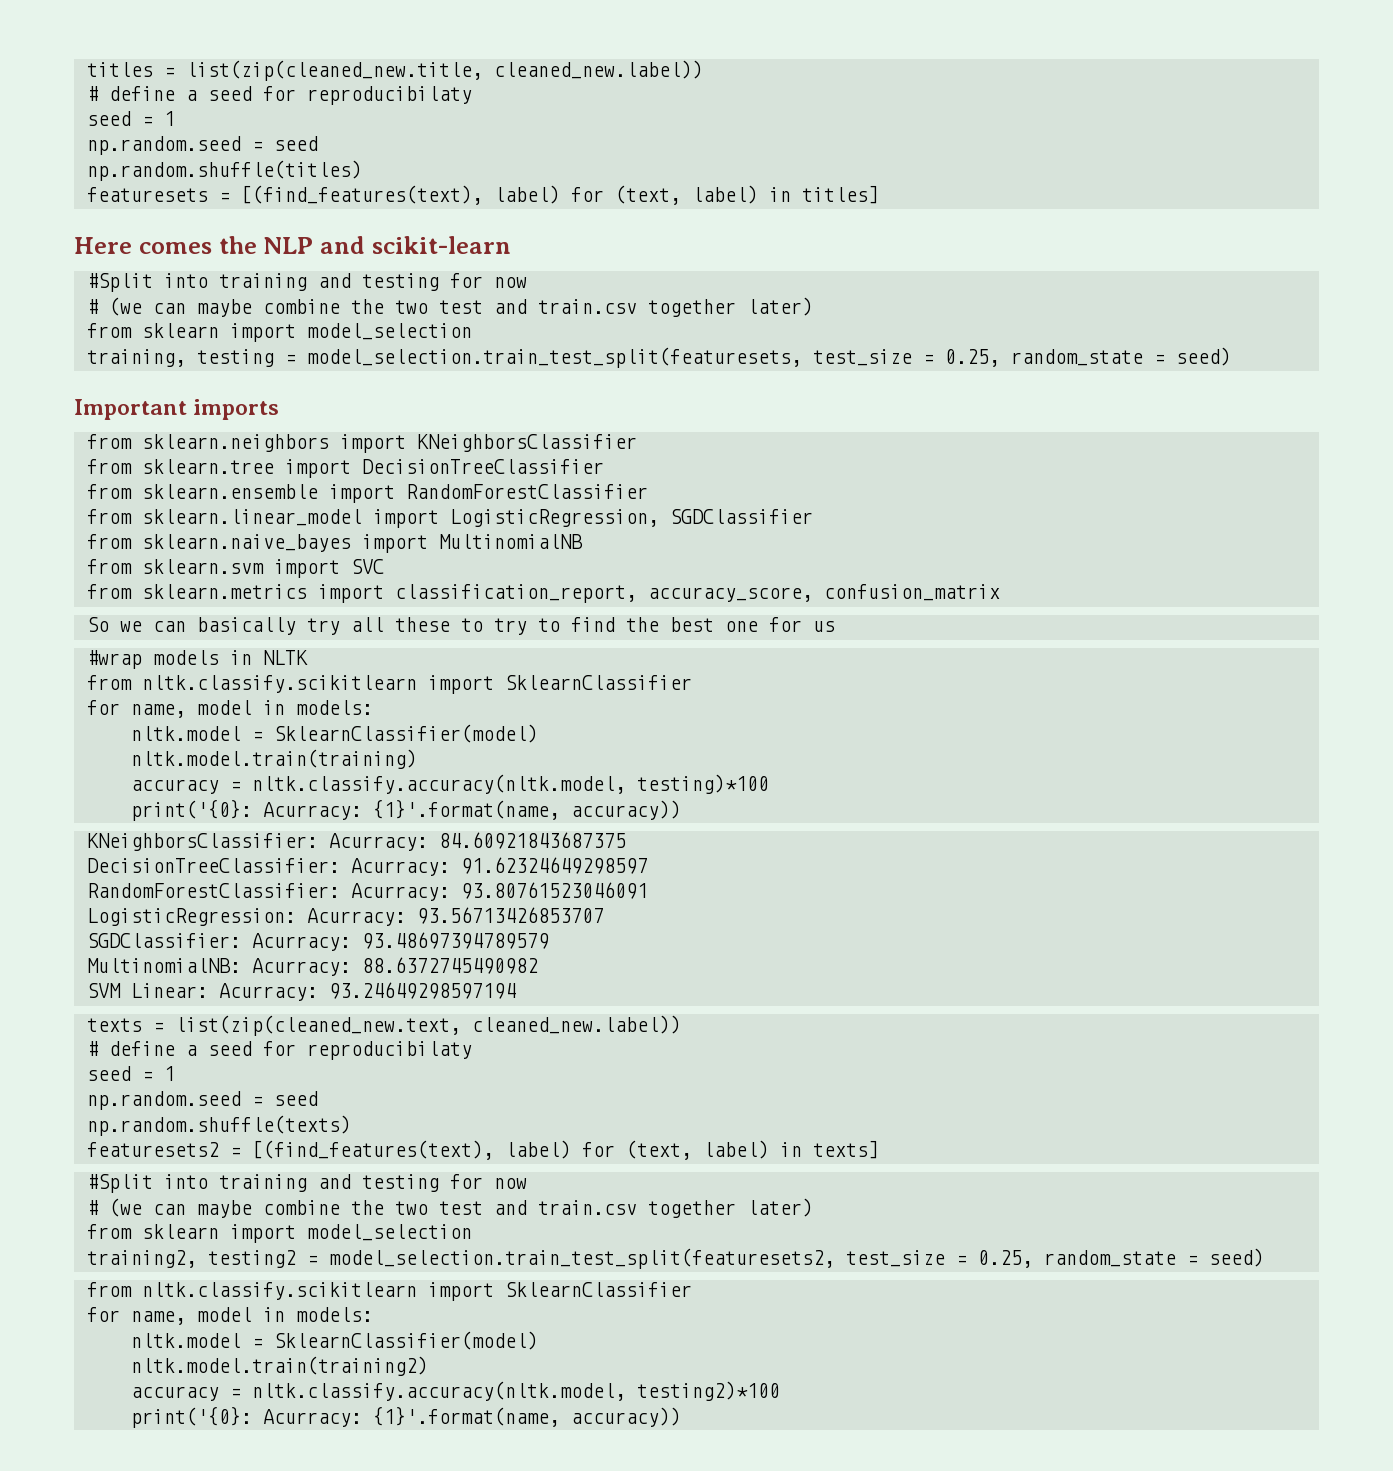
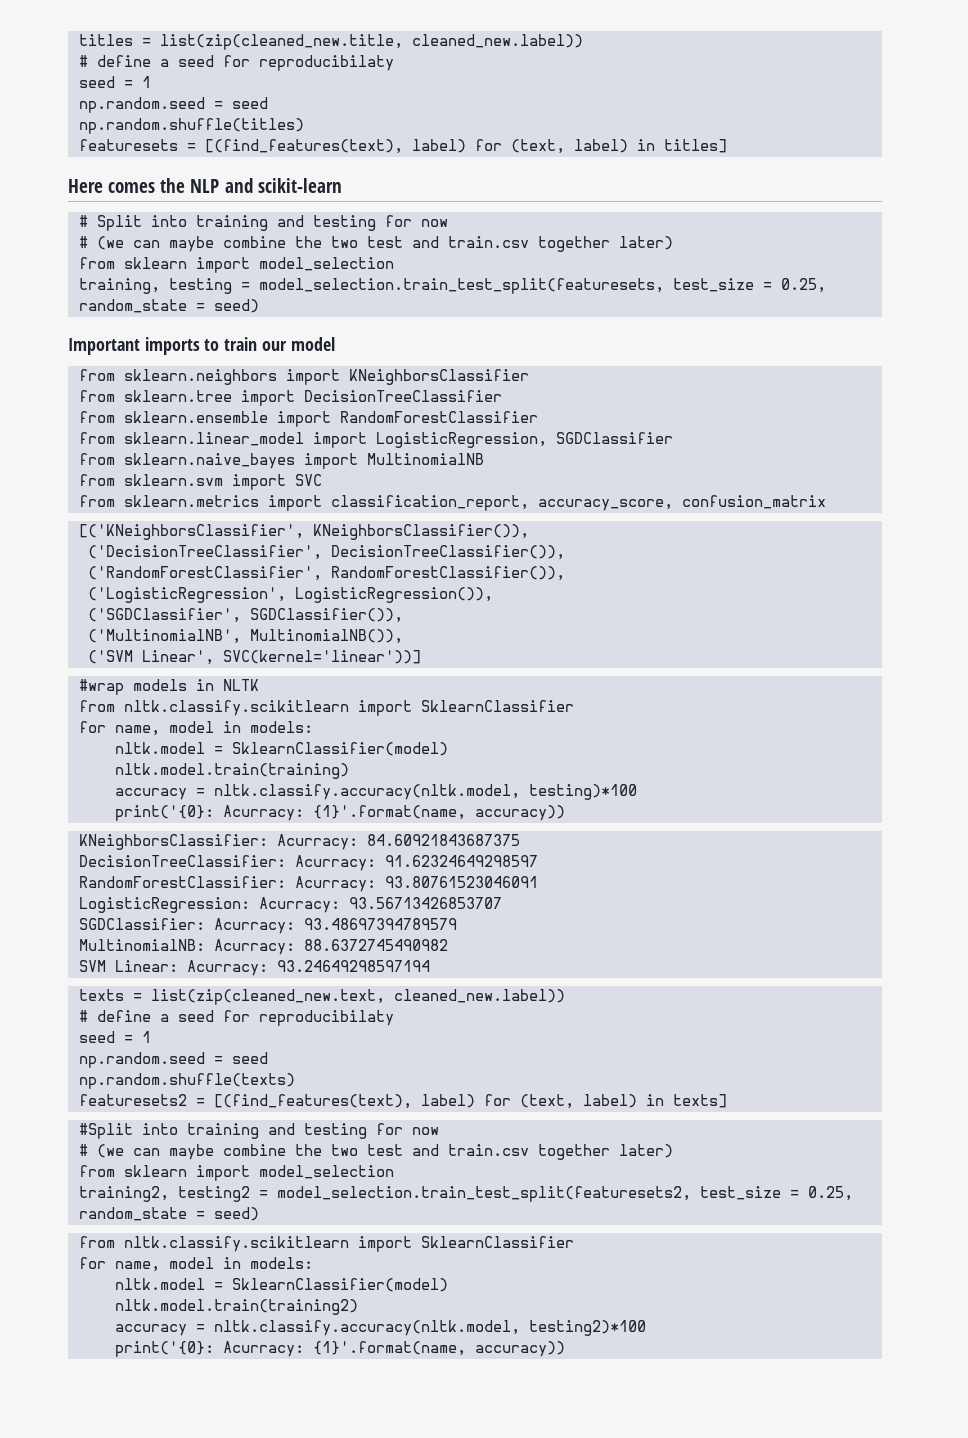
  Here comes the NLP and scikit-learn
- #Split into training and testing for now
+ # Split into training and testing for now
- Important imports
+ Important imports to train our model
- So we can basically try all these to try to find the best one for us
+ [('KNeighborsClassifier', KNeighborsClassifier()),
+ ('DecisionTreeClassifier', DecisionTreeClassifier()),
+ ('RandomForestClassifier', RandomForestClassifier()),
+ ('LogisticRegression', LogisticRegression()),
+ ('SGDClassifier', SGDClassifier()),
+ ('MultinomialNB', MultinomialNB()),
+ ('SVM Linear', SVC(kernel='linear'))]

